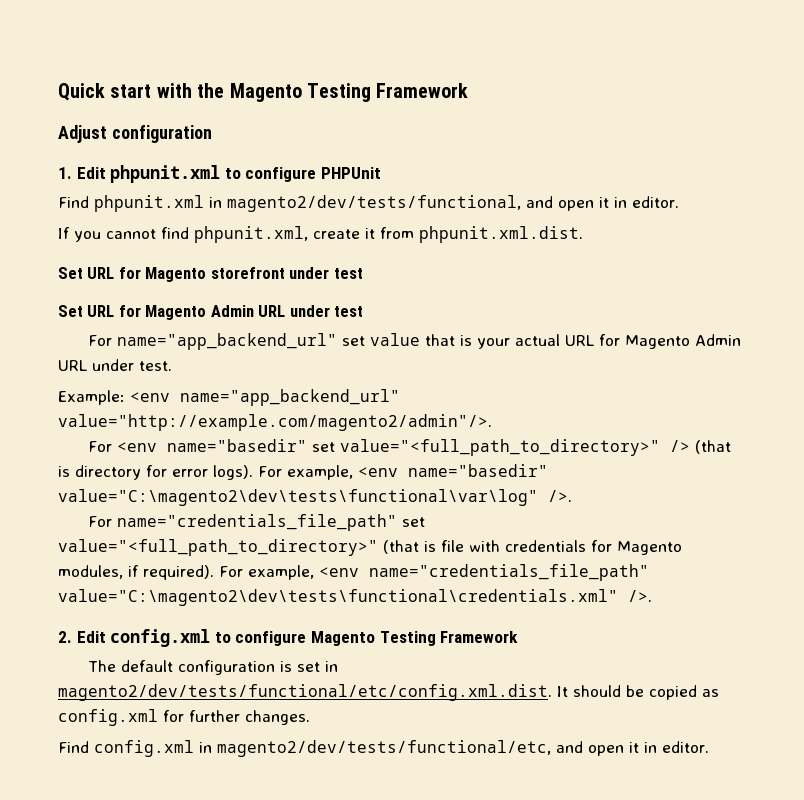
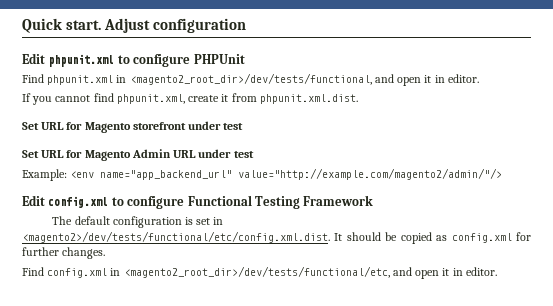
- Quick start with the Magento Testing Framework
- Adjust configuration
+ Quick start. Adjust configuration
- 1. Edit phpunit.xml to configure PHPUnit
+ Edit phpunit.xml to configure PHPUnit
- Find phpunit.xml in magento2/dev/tests/functional, and open it in editor.
+ Find phpunit.xml in <magento2_root_dir>/dev/tests/functional, and open it in editor.
- For name="app_backend_url" set value that is your actual URL for Magento Admin URL under test.
- Example: <env name="app_backend_url" value="http://example.com/magento2/admin"/>.
- For <env name="basedir" set value="<full_path_to_directory>" /> (that is directory for error logs). For example, <env name="basedir" value="C:\magento2\dev\tests\functional\var\log" />.
- For name="credentials_file_path" set value="<full_path_to_directory>" (that is file with credentials for Magento modules, if required). For example, <env name="credentials_file_path" value="C:\magento2\dev\tests\functional\credentials.xml" />.
- 2. Edit config.xml to configure Magento Testing Framework
+ Example: <env name="app_backend_url" value="http://example.com/magento2/admin/"/>
+ Edit config.xml to configure Functional Testing Framework
- The default configuration is set in magento2/dev/tests/functional/etc/config.xml.dist. It should be copied as config.xml for further changes.
+ The default configuration is set in <magento2>/dev/tests/functional/etc/config.xml.dist. It should be copied as config.xml for further changes.
- Find config.xml in magento2/dev/tests/functional/etc, and open it in editor.
+ Find config.xml in <magento2_root_dir>/dev/tests/functional/etc, and open it in editor.

